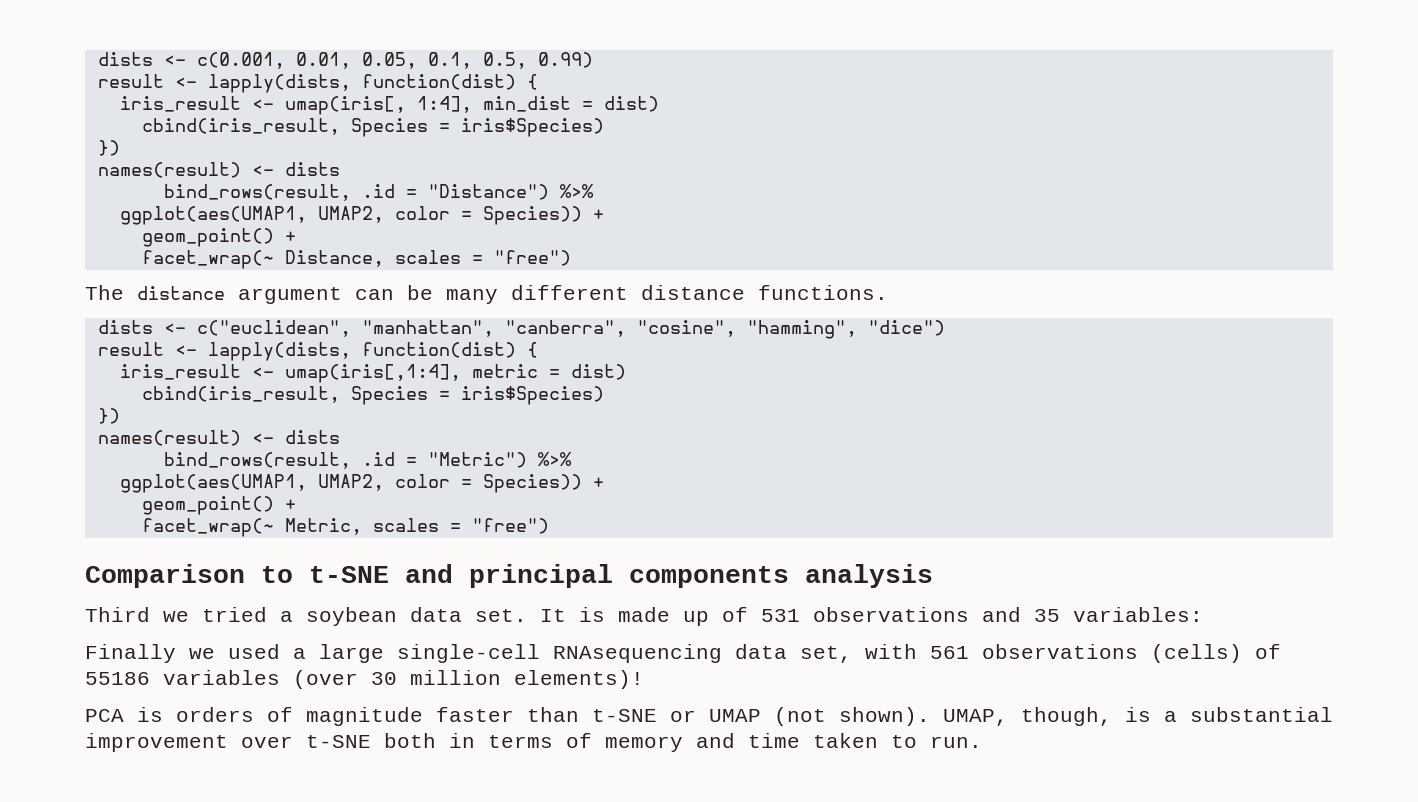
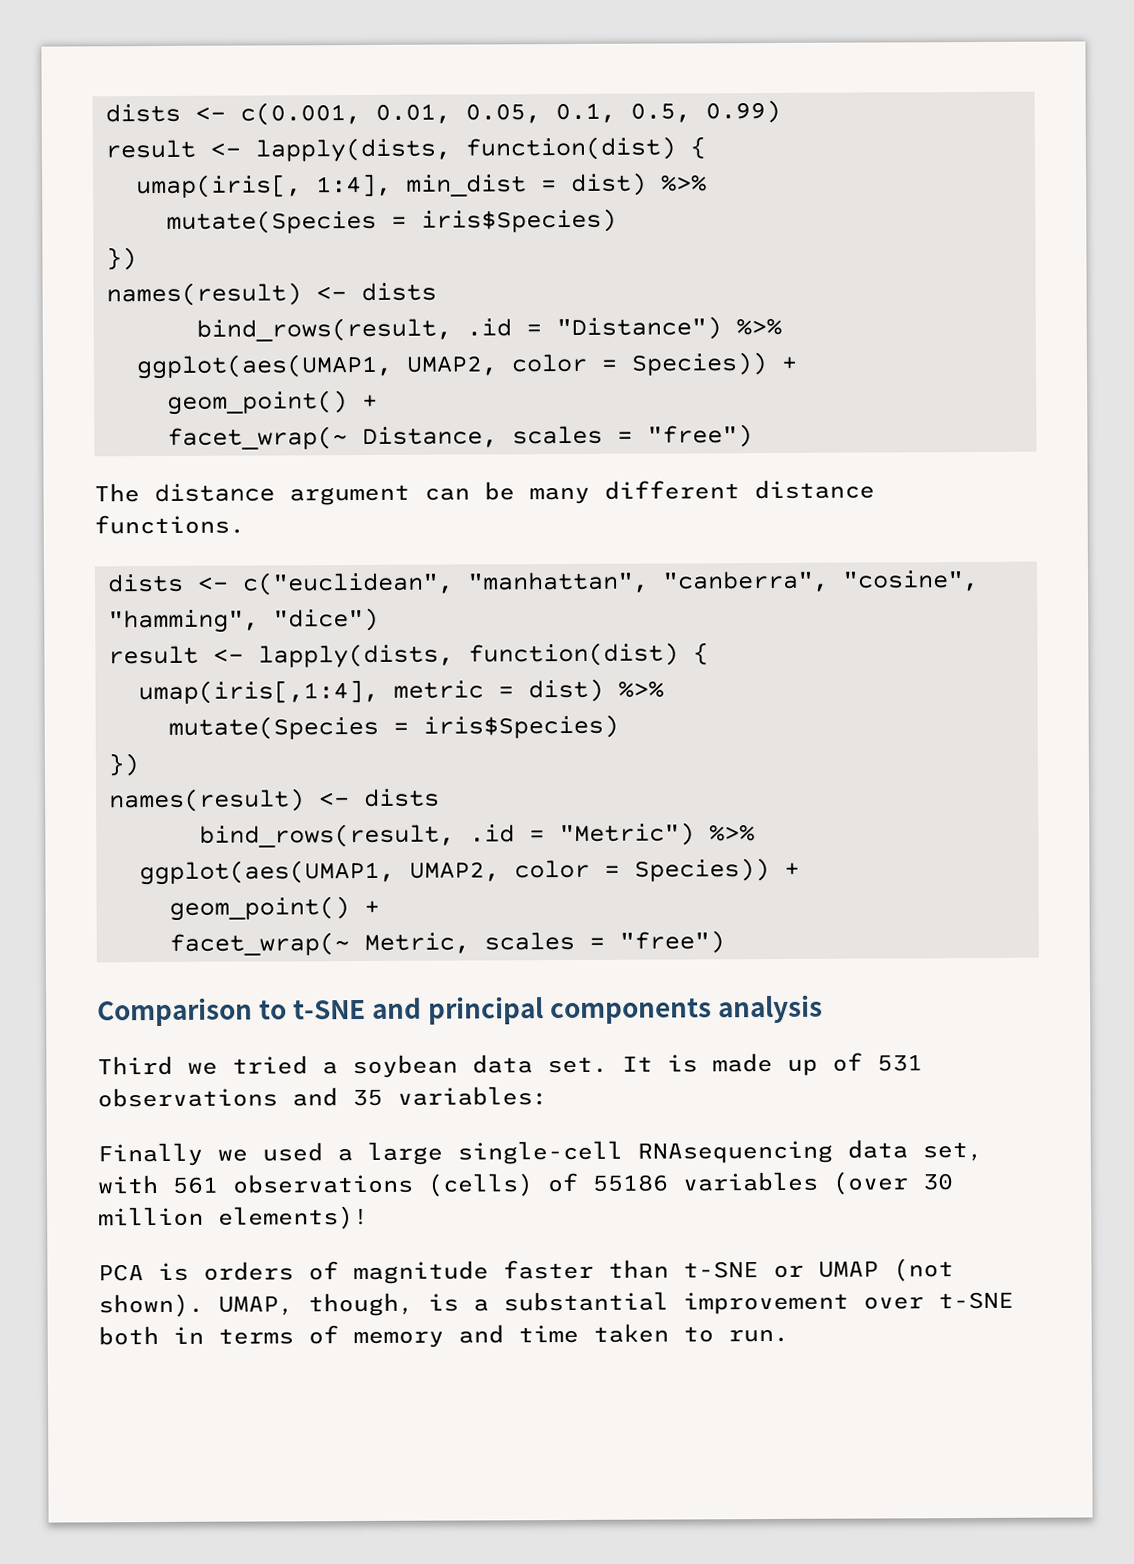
- iris_result <- umap(iris[, 1:4], min_dist = dist)
- cbind(iris_result, Species = iris$Species)
+ umap(iris[, 1:4], min_dist = dist) %>%
+ mutate(Species = iris$Species)
- iris_result <- umap(iris[,1:4], metric = dist)
- cbind(iris_result, Species = iris$Species)
+ umap(iris[,1:4], metric = dist) %>%
+ mutate(Species = iris$Species)

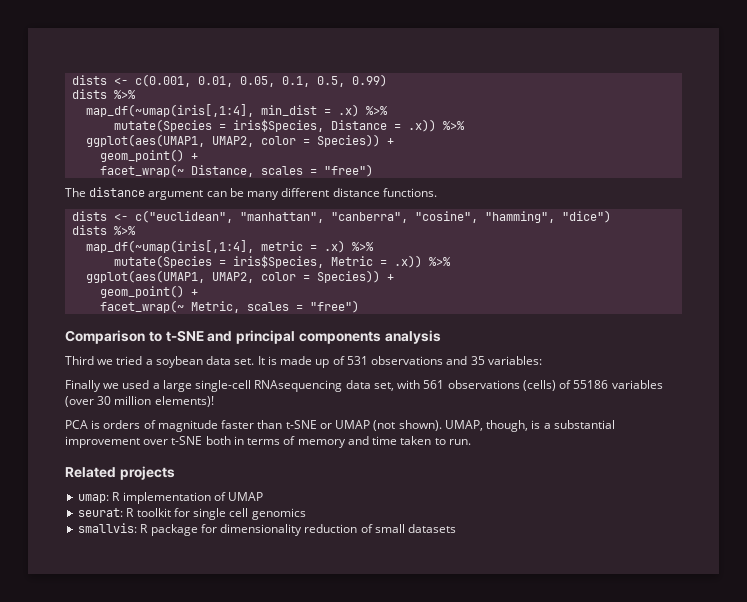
  dists <- c(0.001, 0.01, 0.05, 0.1, 0.5, 0.99)
- result <- lapply(dists, function(dist) {
- umap(iris[, 1:4], min_dist = dist) %>%
- mutate(Species = iris$Species)
- })
- names(result) <- dists
- bind_rows(result, .id = "Distance") %>%
+ dists %>%
+ map_df(~umap(iris[,1:4], min_dist = .x) %>%
+ mutate(Species = iris$Species, Distance = .x)) %>%
  dists <- c("euclidean", "manhattan", "canberra", "cosine", "hamming", "dice")
- result <- lapply(dists, function(dist) {
- umap(iris[,1:4], metric = dist) %>%
- mutate(Species = iris$Species)
- })
- names(result) <- dists
- bind_rows(result, .id = "Metric") %>%
+ dists %>%
+ map_df(~umap(iris[,1:4], metric = .x) %>%
+ mutate(Species = iris$Species, Metric = .x)) %>%
+ Related projects
+ umap: R implementation of UMAP
+ seurat: R toolkit for single cell genomics
+ smallvis: R package for dimensionality reduction of small datasets

